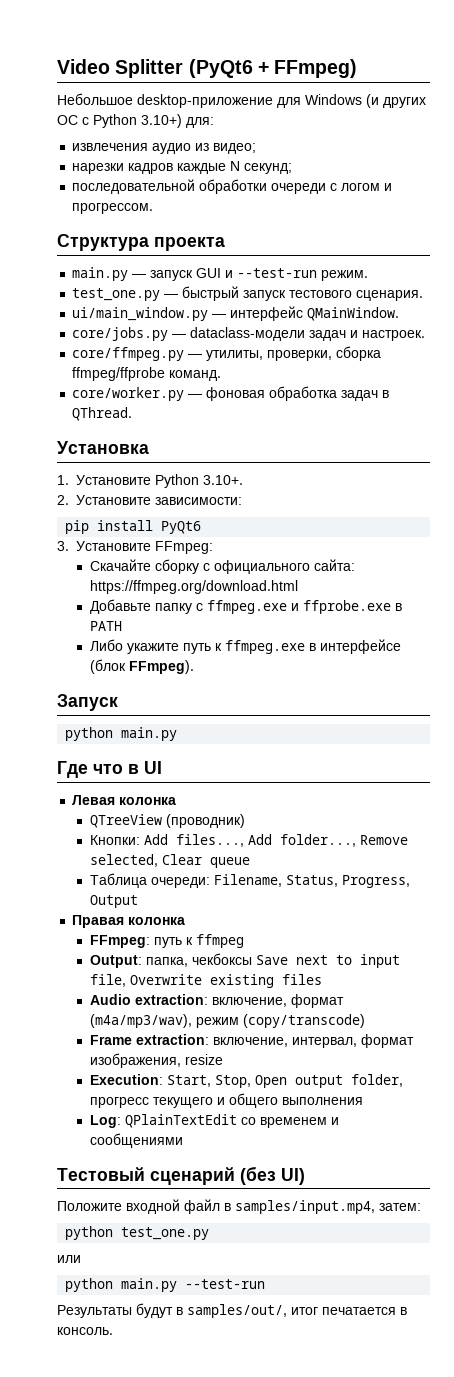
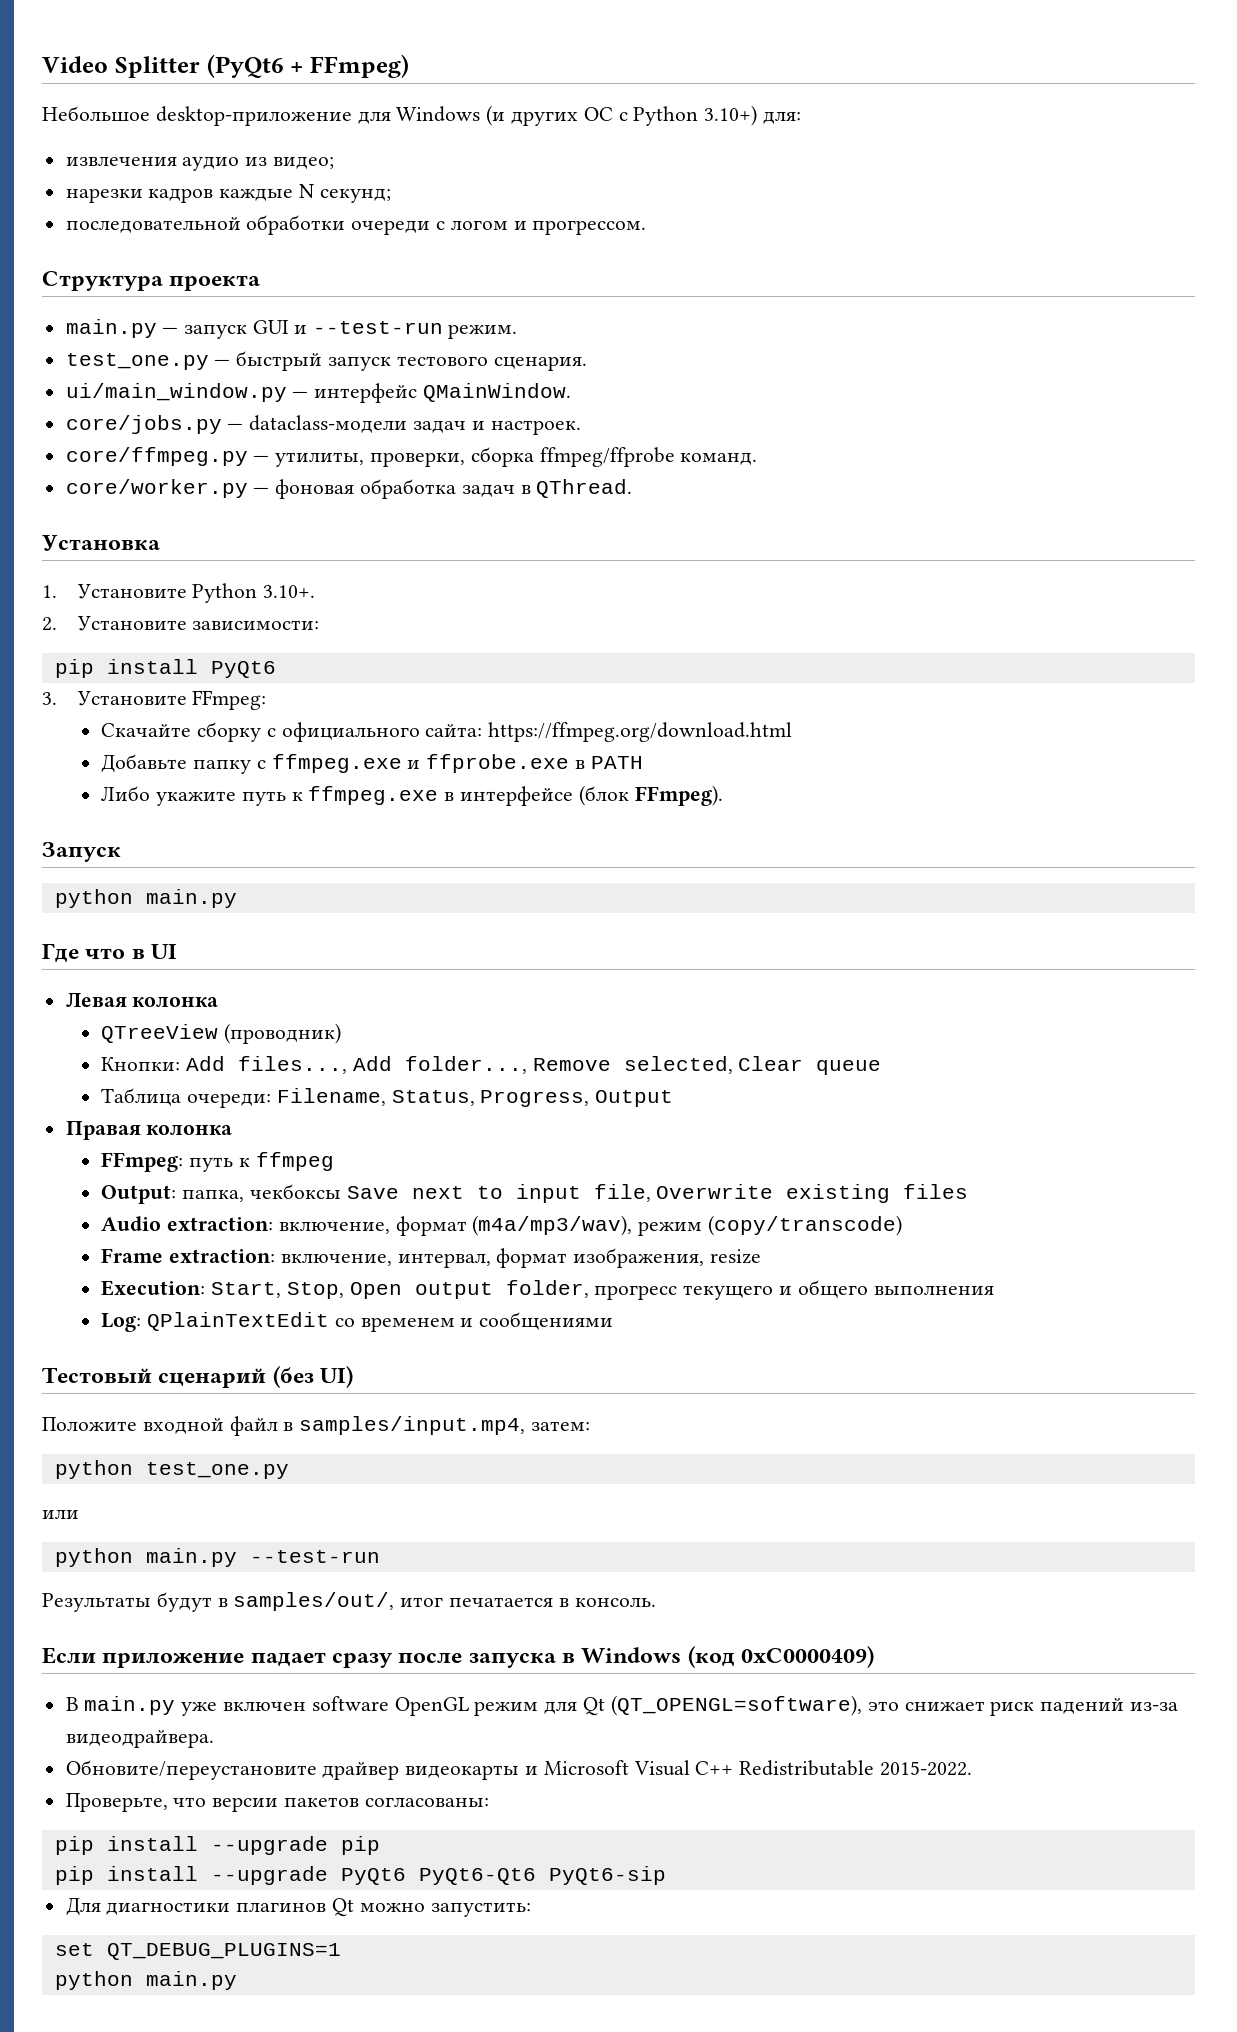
+ Если приложение падает сразу после запуска в Windows (код 0xC0000409)
+ В main.py уже включен software OpenGL режим для Qt (QT_OPENGL=software), это снижает риск падений из-за видеодрайвера.
+ Обновите/переустановите драйвер видеокарты и Microsoft Visual C++ Redistributable 2015-2022.
+ Проверьте, что версии пакетов согласованы:
+ pip install --upgrade pip
+ pip install --upgrade PyQt6 PyQt6-Qt6 PyQt6-sip
+ Для диагностики плагинов Qt можно запустить:
+ set QT_DEBUG_PLUGINS=1
+ python main.py

